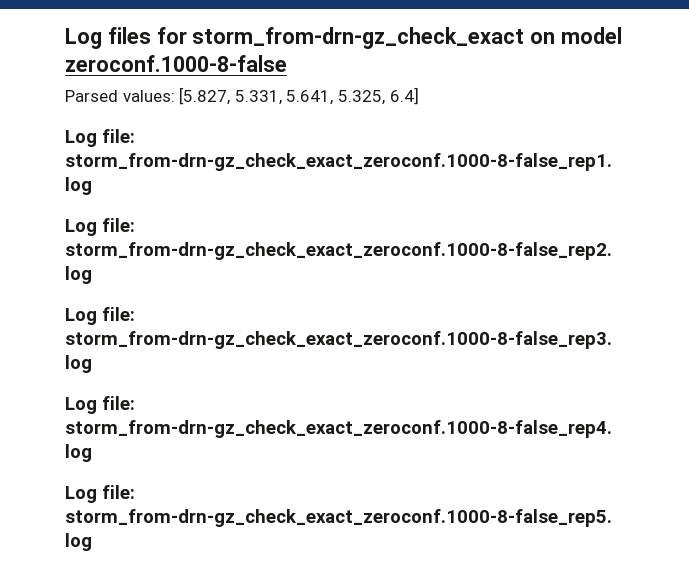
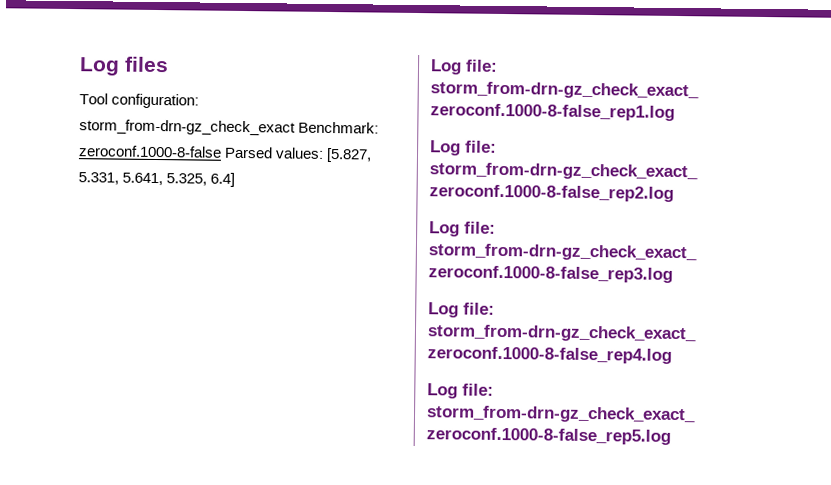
- Log files for storm_from-drn-gz_check_exact on model zeroconf.1000-8-false
- Parsed values: [5.827, 5.331, 5.641, 5.325, 6.4]
+ Log files
+ Tool configuration: storm_from-drn-gz_check_exact Benchmark: zeroconf.1000-8-false Parsed values: [5.827, 5.331, 5.641, 5.325, 6.4]

